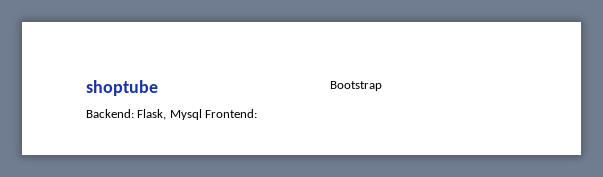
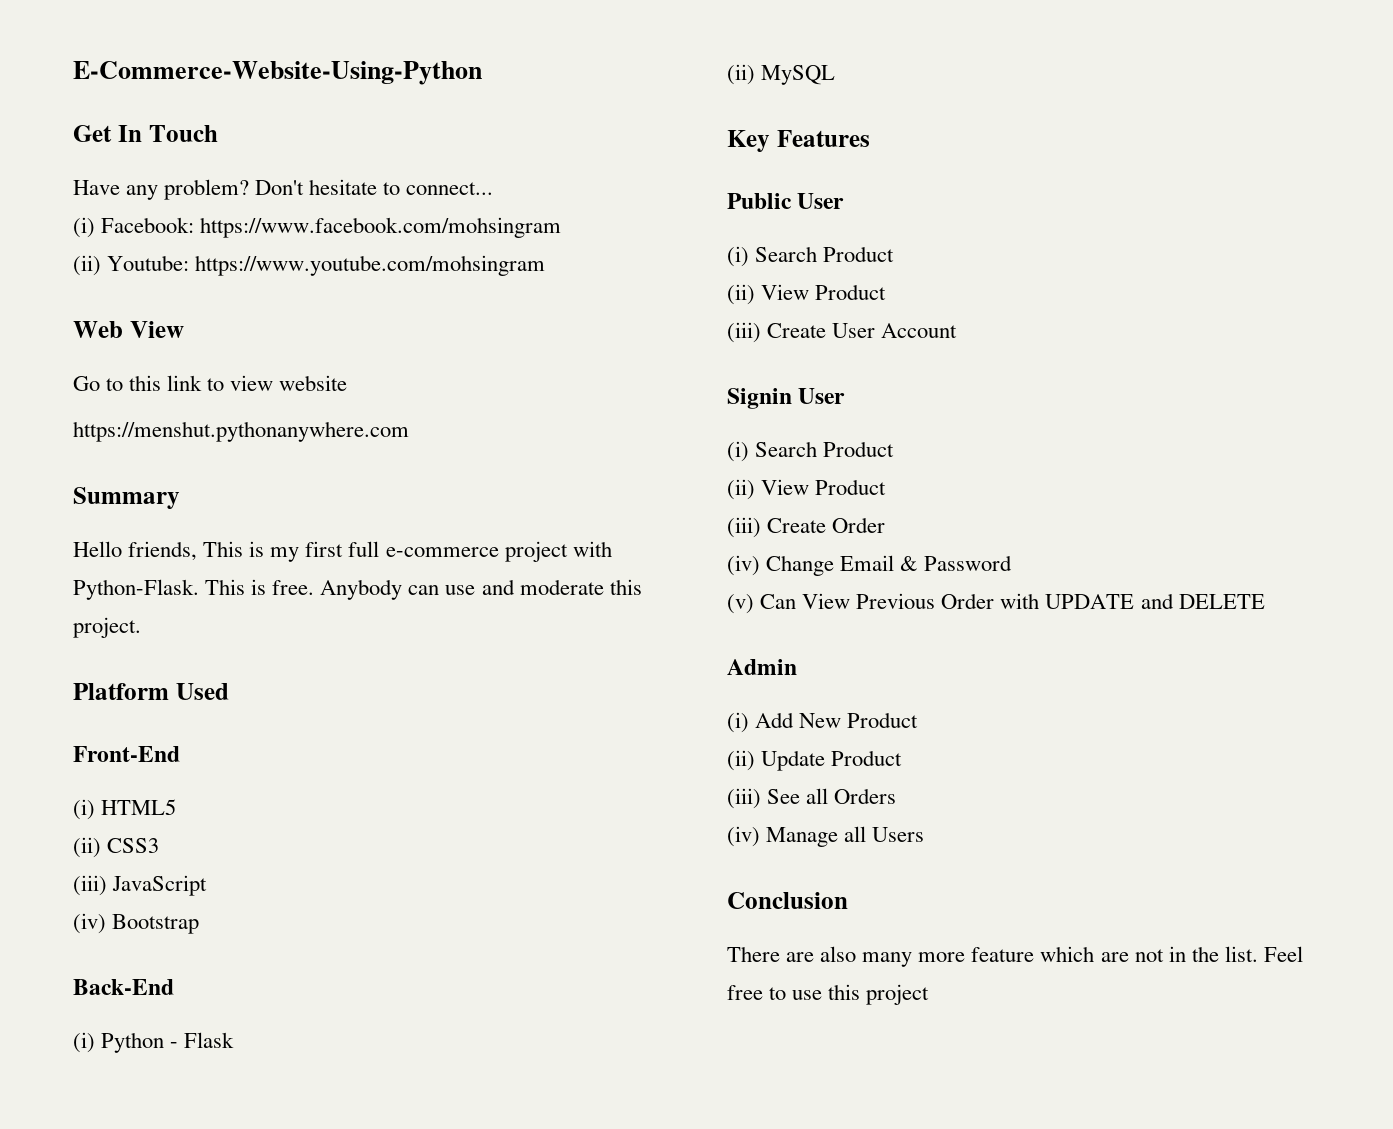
- shoptube
- Backend: Flask, Mysql Frontend: Bootstrap
+ E-Commerce-Website-Using-Python
+ Get In Touch
+ Have any problem? Don't hesitate to connect...
+ (i) Facebook: https://www.facebook.com/mohsingram
+ (ii) Youtube: https://www.youtube.com/mohsingram
+ Web View
+ Go to this link to view website
+ https://menshut.pythonanywhere.com
+ Summary
+ Hello friends, This is my first full e-commerce project with Python-Flask. This is free. Anybody can use and moderate this project.
+ Platform Used
+ Front-End
+ (i) HTML5
+ (ii) CSS3
+ (iii) JavaScript
+ (iv) Bootstrap
+ Back-End
+ (i) Python - Flask
+ (ii) MySQL
+ Key Features
+ Public User
+ (i) Search Product
+ (ii) View Product
+ (iii) Create User Account
+ Signin User
+ (i) Search Product
+ (ii) View Product
+ (iii) Create Order
+ (iv) Change Email & Password
+ (v) Can View Previous Order with UPDATE and DELETE
+ Admin
+ (i) Add New Product
+ (ii) Update Product
+ (iii) See all Orders
+ (iv) Manage all Users
+ Conclusion
+ There are also many more feature which are not in the list. Feel free to use this project

